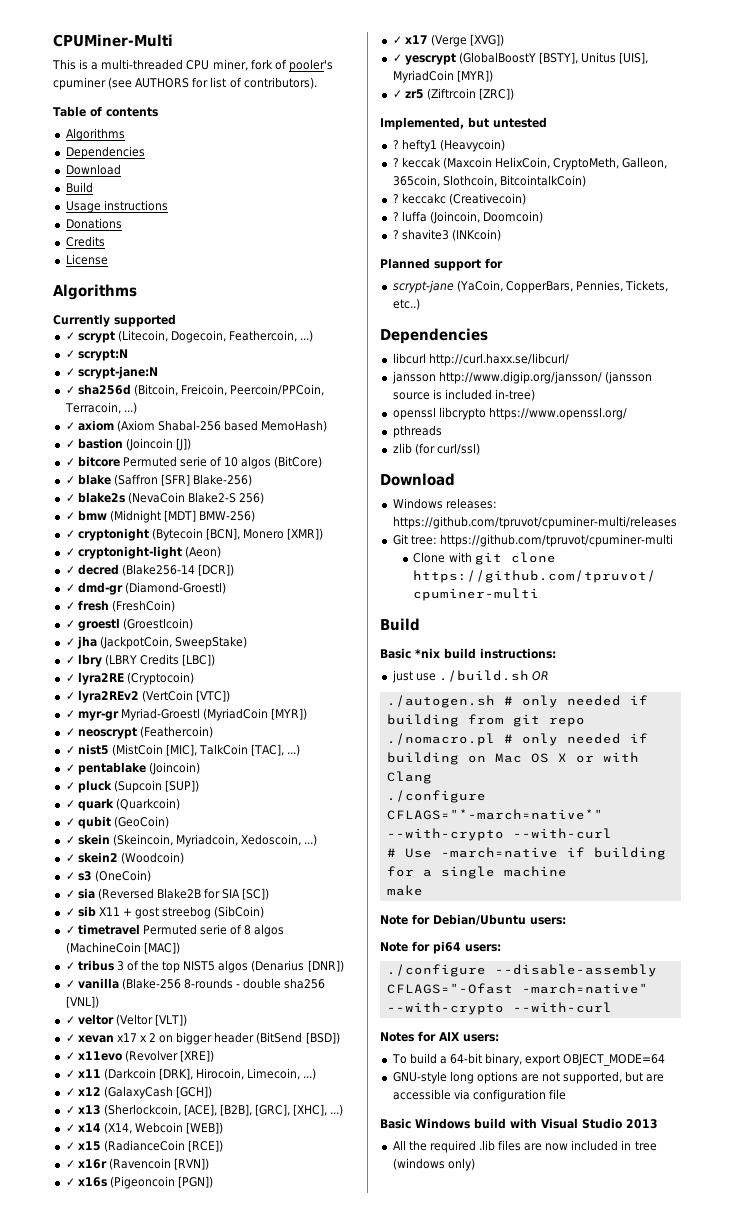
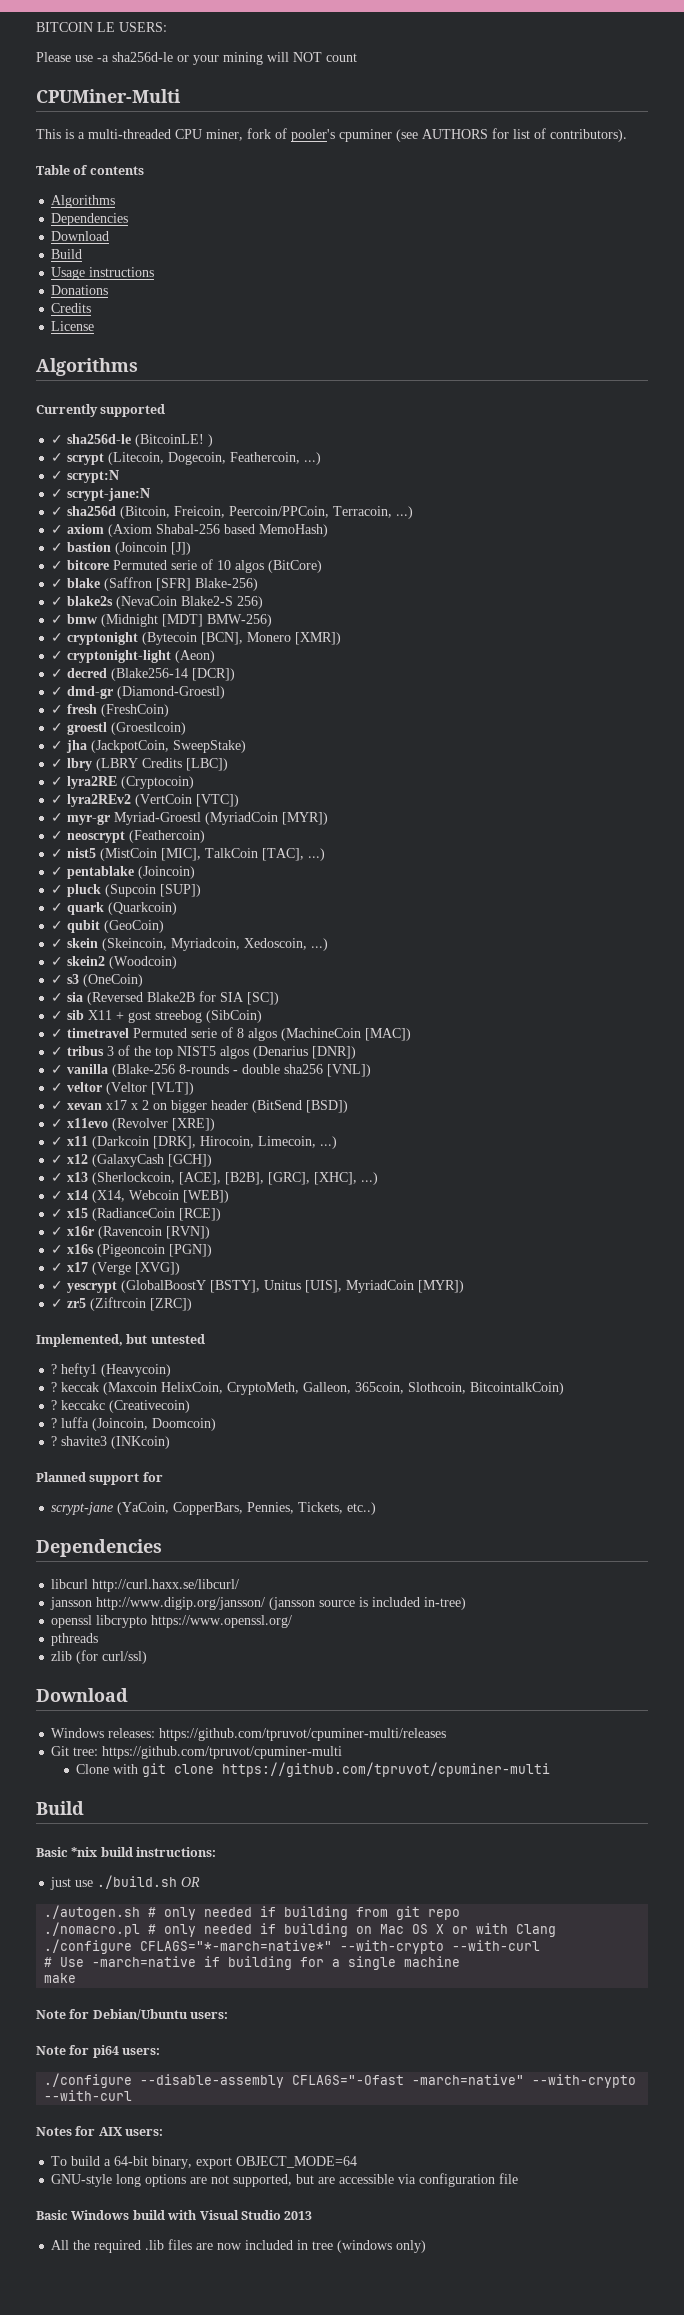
+ BITCOIN LE USERS:
+ Please use -a sha256d-le or your mining will NOT count
+ ✓ sha256d-le (BitcoinLE! )

